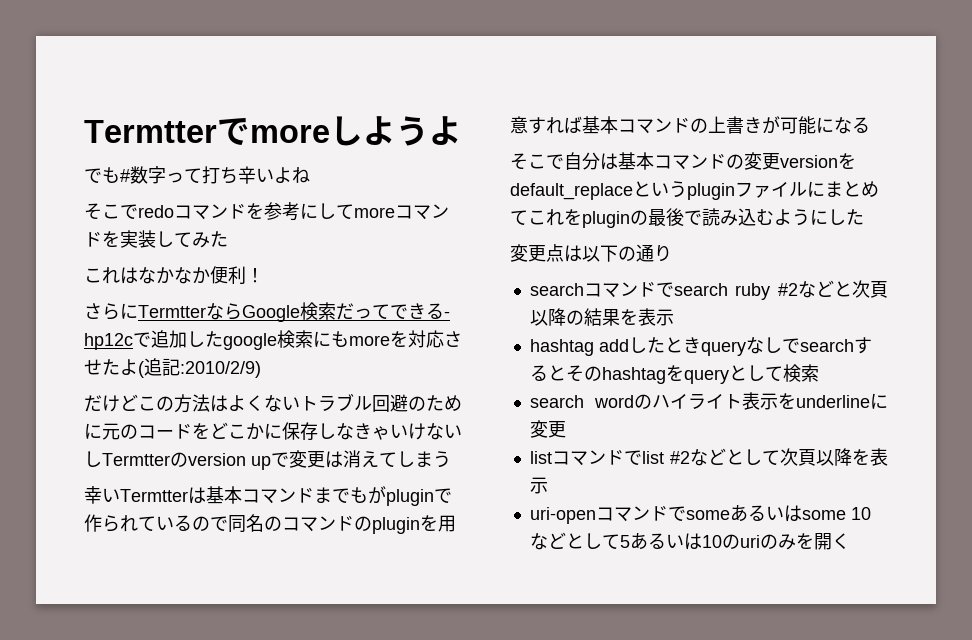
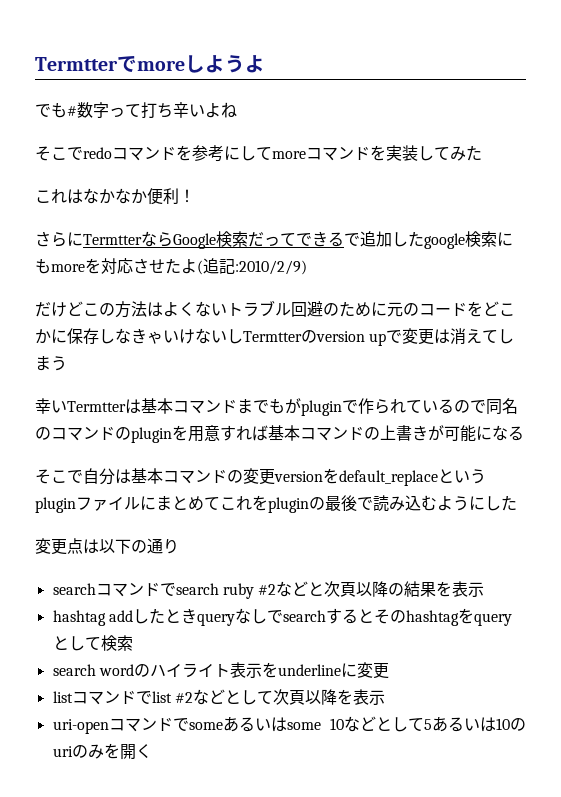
- さらにTermtterならGoogle検索だってできる- hp12cで追加したgoogle検索にもmoreを対応させたよ(追記:2010/2/9)
+ さらにTermtterならGoogle検索だってできるで追加したgoogle検索にもmoreを対応させたよ(追記:2010/2/9)

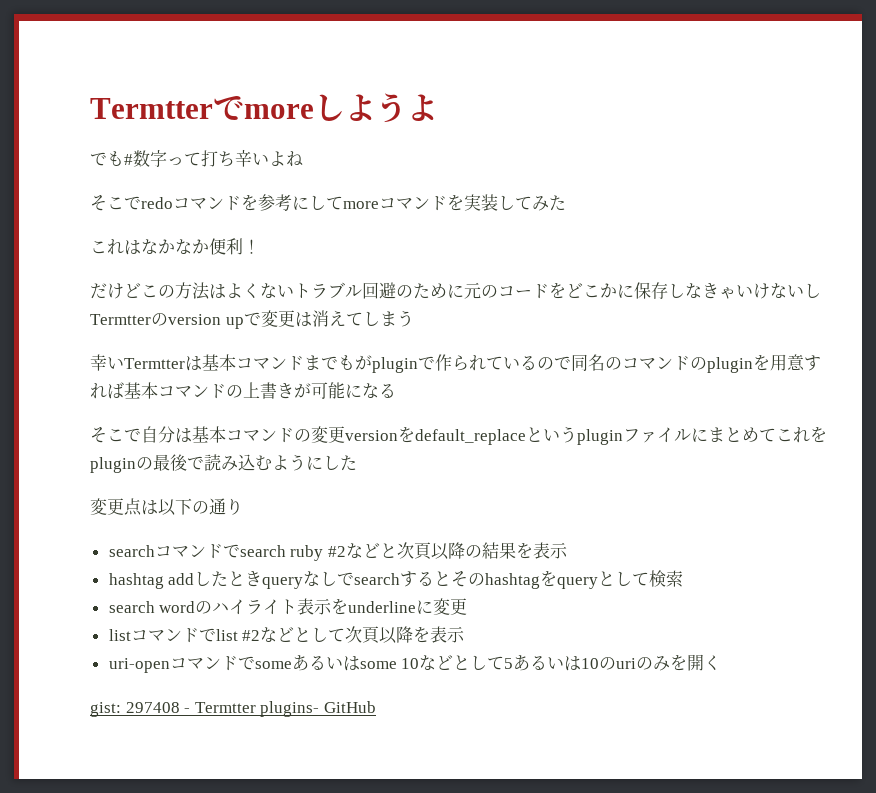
- さらにTermtterならGoogle検索だってできるで追加したgoogle検索にもmoreを対応させたよ(追記:2010/2/9)
+ gist: 297408 - Termtter plugins- GitHub

